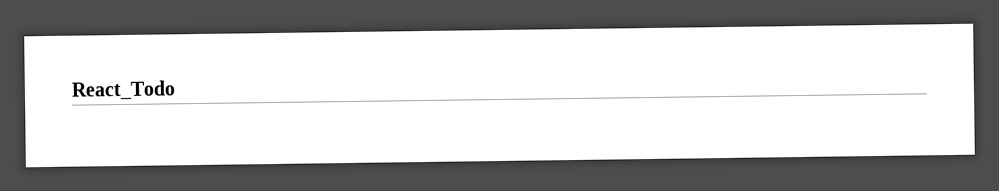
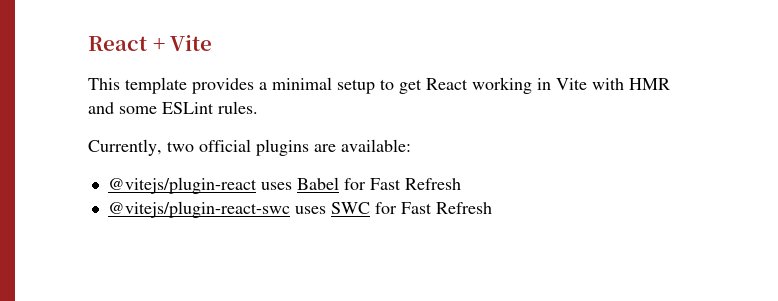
- React_Todo
+ React + Vite
+ This template provides a minimal setup to get React working in Vite with HMR and some ESLint rules.
+ Currently, two official plugins are available:
+ @vitejs/plugin-react uses Babel for Fast Refresh
+ @vitejs/plugin-react-swc uses SWC for Fast Refresh

